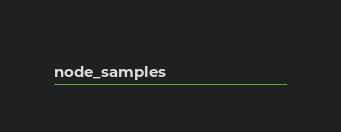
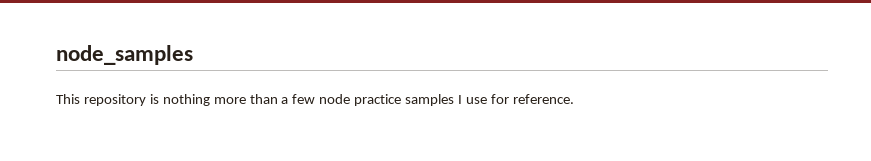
+ This repository is nothing more than a few node practice samples I use for reference.

